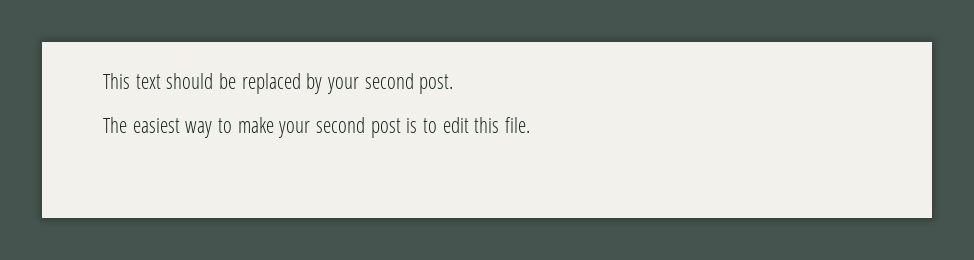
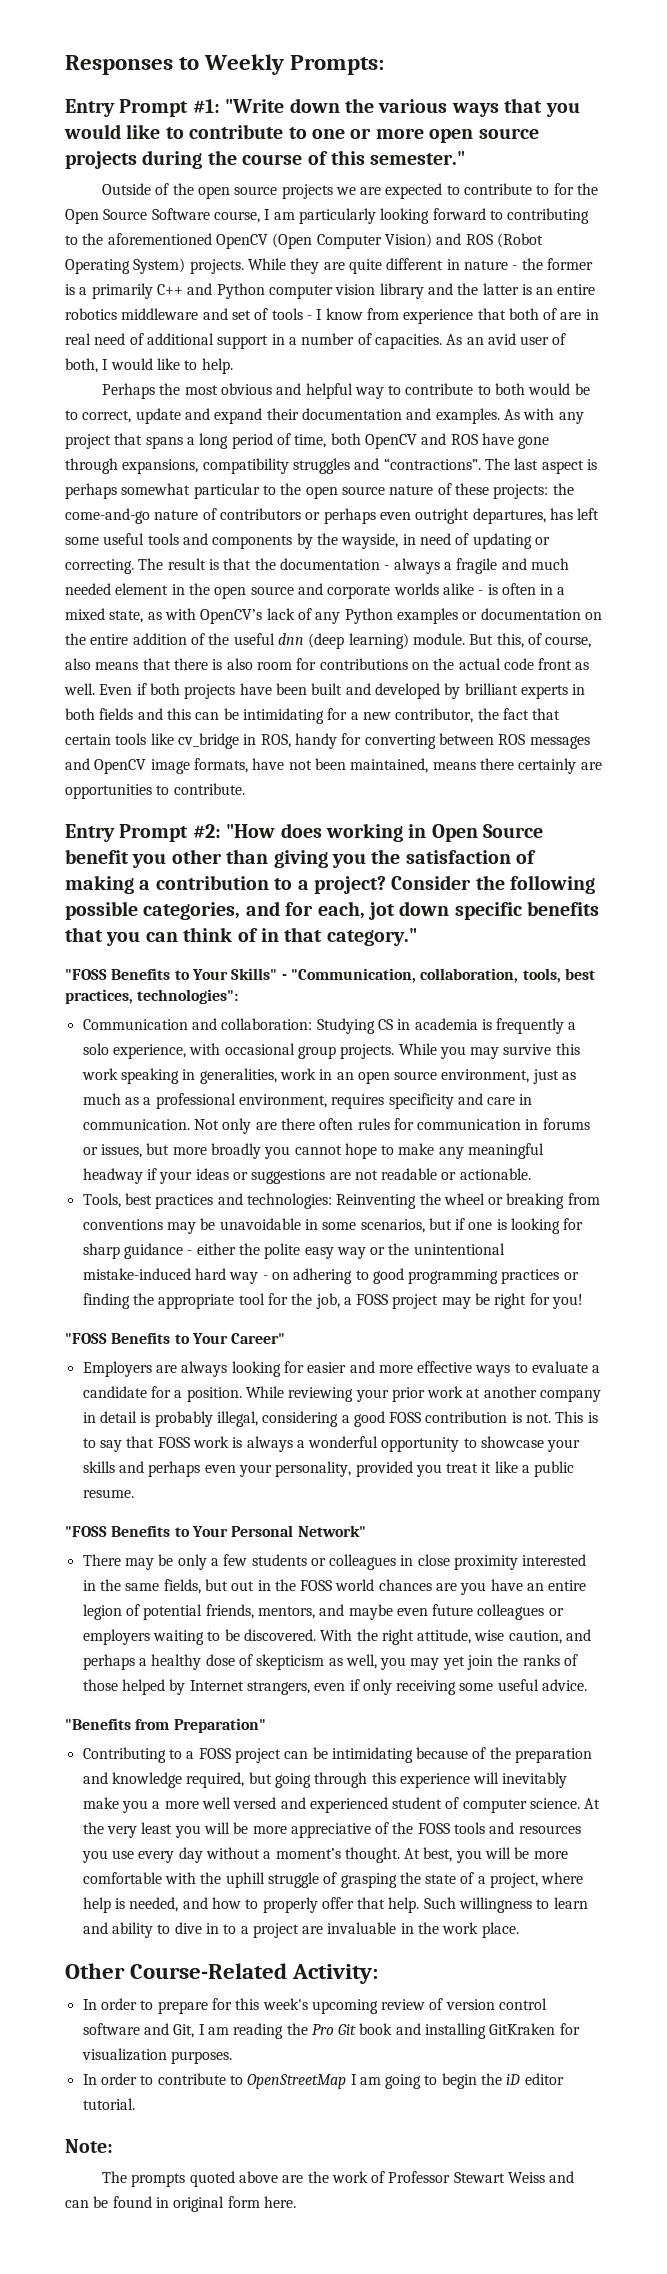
- This text should be replaced by your second post.
- The easiest way to make your second post is to edit this file.
+ Responses to Weekly Prompts:
+ Entry Prompt #1: "Write down the various ways that you would like to contribute to one or more open source projects during the course of this semester."
+ Outside of the open source projects we are expected to contribute to for the Open Source Software course, I am particularly looking forward to contributing to the aforementioned OpenCV (Open Computer Vision) and ROS (Robot Operating System) projects. While they are quite different in nature - the former is a primarily C++ and Python computer vision library and the latter is an entire robotics middleware and set of tools - I know from experience that both of are in real need of additional support in a number of capacities. As an avid user of both, I would like to help.
+ Perhaps the most obvious and helpful way to contribute to both would be to correct, update and expand their documentation and examples. As with any project that spans a long period of time, both OpenCV and ROS have gone through expansions, compatibility struggles and “contractions”. The last aspect is perhaps somewhat particular to the open source nature of these projects: the come-and-go nature of contributors or perhaps even outright departures, has left some useful tools and components by the wayside, in need of updating or correcting. The result is that the documentation - always a fragile and much needed element in the open source and corporate worlds alike - is often in a mixed state, as with OpenCV’s lack of any Python examples or documentation on the entire addition of the useful dnn (deep learning) module. But this, of course, also means that there is also room for contributions on the actual code front as well. Even if both projects have been built and developed by brilliant experts in both fields and this can be intimidating for a new contributor, the fact that certain tools like cv_bridge in ROS, handy for converting between ROS messages and OpenCV image formats, have not been maintained, means there certainly are opportunities to contribute.
+ Entry Prompt #2: "How does working in Open Source benefit you other than giving you the satisfaction of making a contribution to a project? Consider the following possible categories, and for each, jot down specific benefits that you can think of in that category."
+ "FOSS Benefits to Your Skills" - "Communication, collaboration, tools, best practices, technologies":
+ Communication and collaboration: Studying CS in academia is frequently a solo experience, with occasional group projects. While you may survive this work speaking in generalities, work in an open source environment, just as much as a professional environment, requires specificity and care in communication. Not only are there often rules for communication in forums or issues, but more broadly you cannot hope to make any meaningful headway if your ideas or suggestions are not readable or actionable.
+ Tools, best practices and technologies: Reinventing the wheel or breaking from conventions may be unavoidable in some scenarios, but if one is looking for sharp guidance - either the polite easy way or the unintentional mistake-induced hard way - on adhering to good programming practices or finding the appropriate tool for the job, a FOSS project may be right for you!
+ "FOSS Benefits to Your Career"
+ Employers are always looking for easier and more effective ways to evaluate a candidate for a position. While reviewing your prior work at another company in detail is probably illegal, considering a good FOSS contribution is not. This is to say that FOSS work is always a wonderful opportunity to showcase your skills and perhaps even your personality, provided you treat it like a public resume.
+ "FOSS Benefits to Your Personal Network"
+ There may be only a few students or colleagues in close proximity interested in the same fields, but out in the FOSS world chances are you have an entire legion of potential friends, mentors, and maybe even future colleagues or employers waiting to be discovered. With the right attitude, wise caution, and perhaps a healthy dose of skepticism as well, you may yet join the ranks of those helped by Internet strangers, even if only receiving some useful advice.
+ "Benefits from Preparation"
+ Contributing to a FOSS project can be intimidating because of the preparation and knowledge required, but going through this experience will inevitably make you a more well versed and experienced student of computer science. At the very least you will be more appreciative of the FOSS tools and resources you use every day without a moment’s thought. At best, you will be more comfortable with the uphill struggle of grasping the state of a project, where help is needed, and how to properly offer that help. Such willingness to learn and ability to dive in to a project are invaluable in the work place.
+ Other Course-Related Activity:
+ In order to prepare for this week's upcoming review of version control software and Git, I am reading the Pro Git book and installing GitKraken for visualization purposes.
+ In order to contribute to OpenStreetMap I am going to begin the iD editor tutorial.
+ Note:
+ The prompts quoted above are the work of Professor Stewart Weiss and can be found in original form here.

